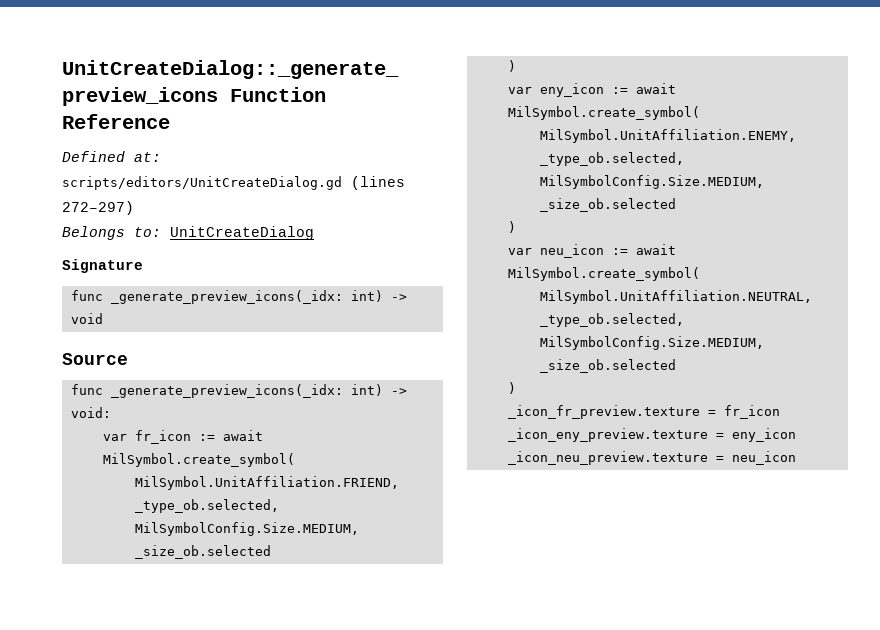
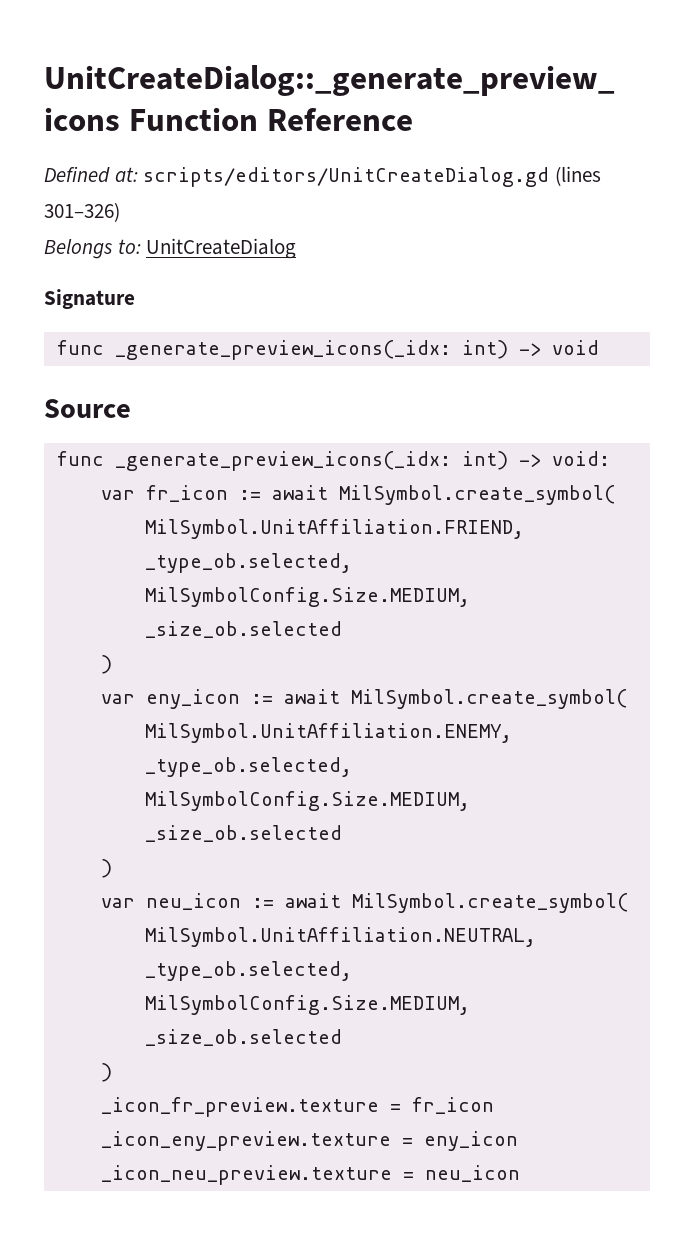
- Defined at: scripts/editors/UnitCreateDialog.gd (lines 272–297)
+ Defined at: scripts/editors/UnitCreateDialog.gd (lines 301–326)

